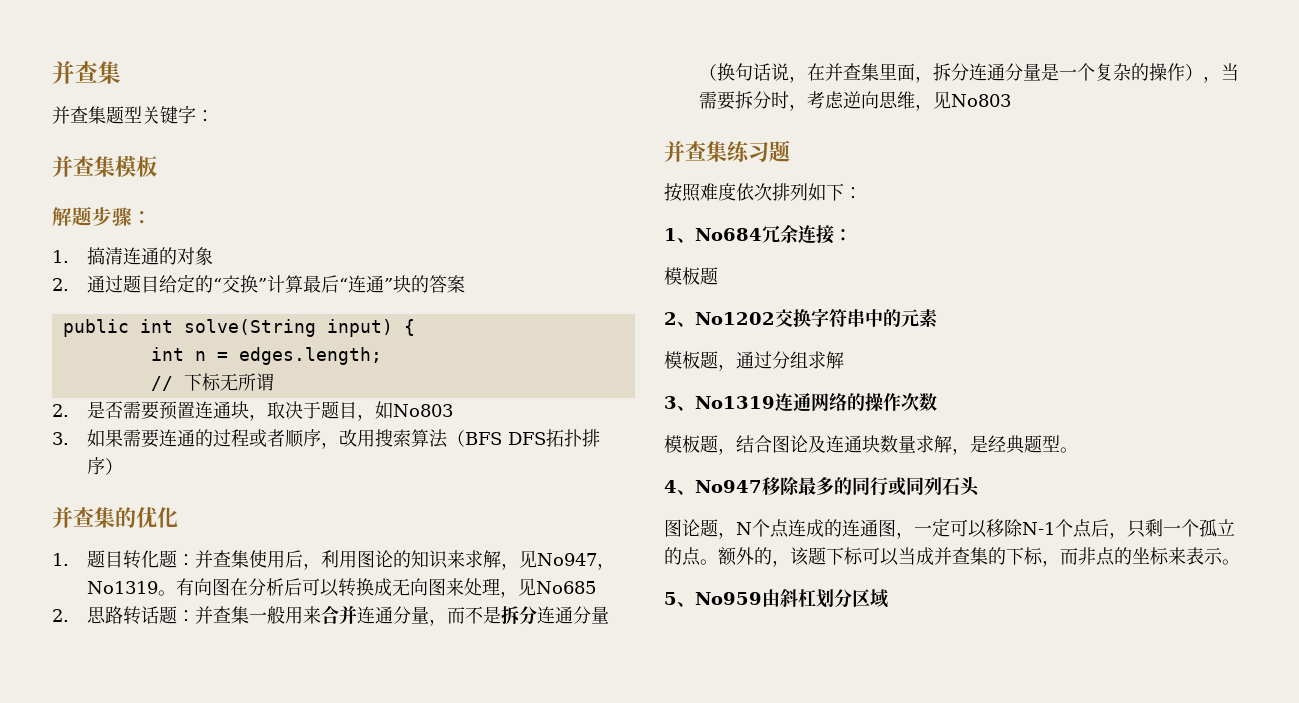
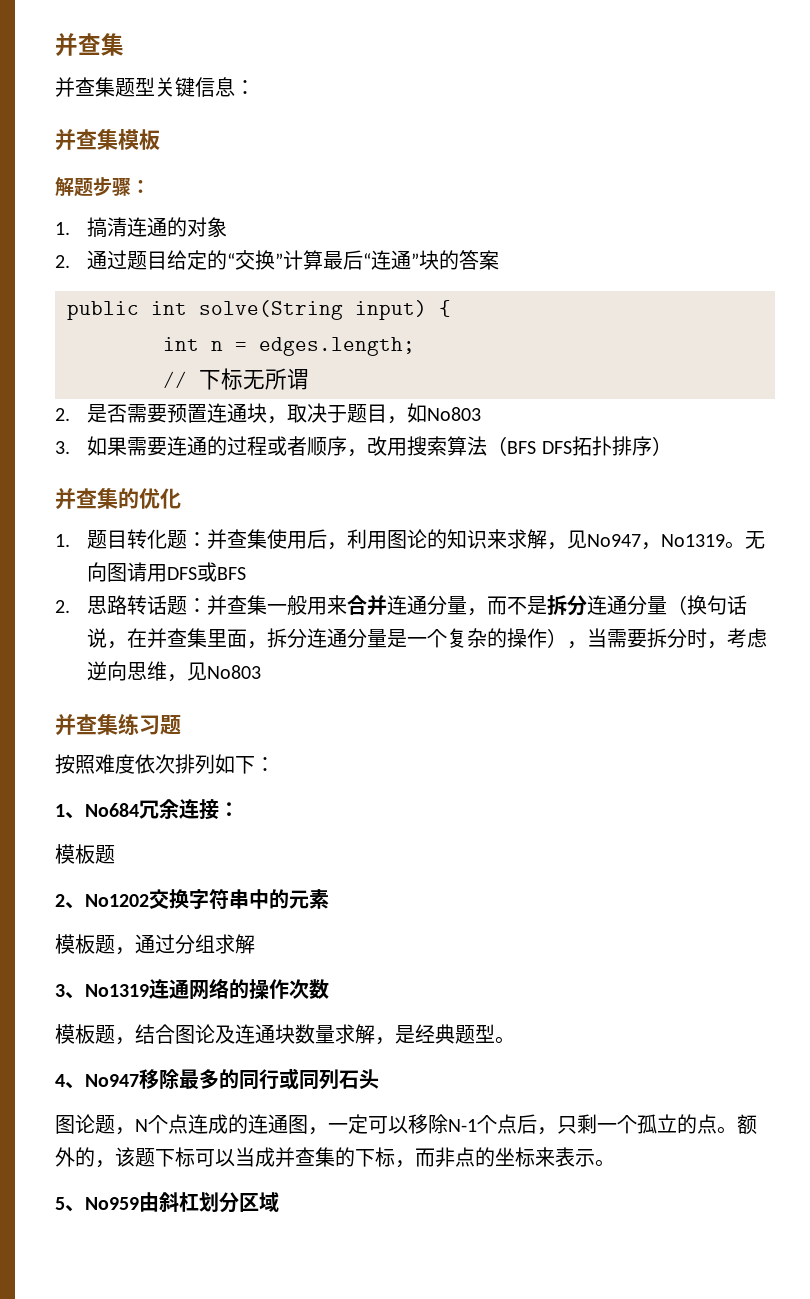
- 并查集题型关键字：
+ 并查集题型关键信息：
- 有向图在分析后可以转换成无向图来处理，见No685
+ 无向图请用DFS或BFS

